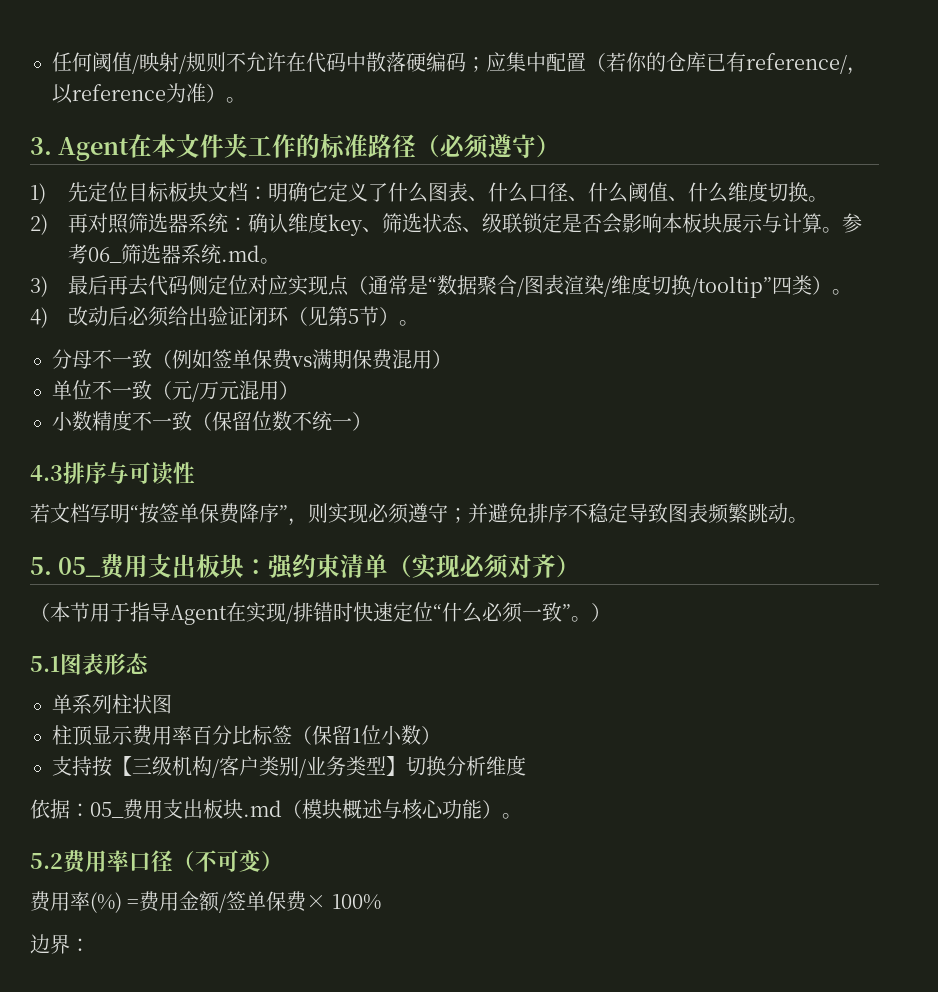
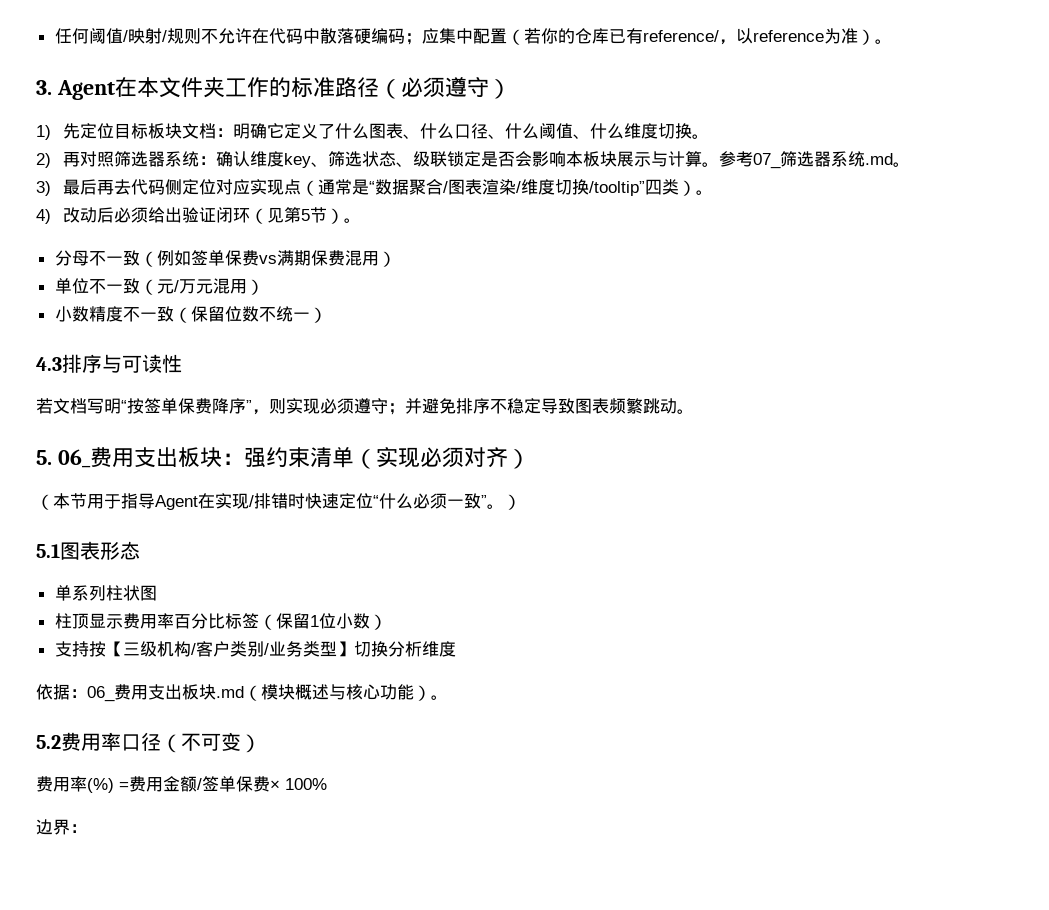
- 参考06_筛选器系统.md。
+ 参考07_筛选器系统.md。
- 5. 05_费用支出板块：强约束清单（实现必须对齐）
+ 5. 06_费用支出板块：强约束清单（实现必须对齐）
- 依据：05_费用支出板块.md（模块概述与核心功能）。
+ 依据：06_费用支出板块.md（模块概述与核心功能）。

